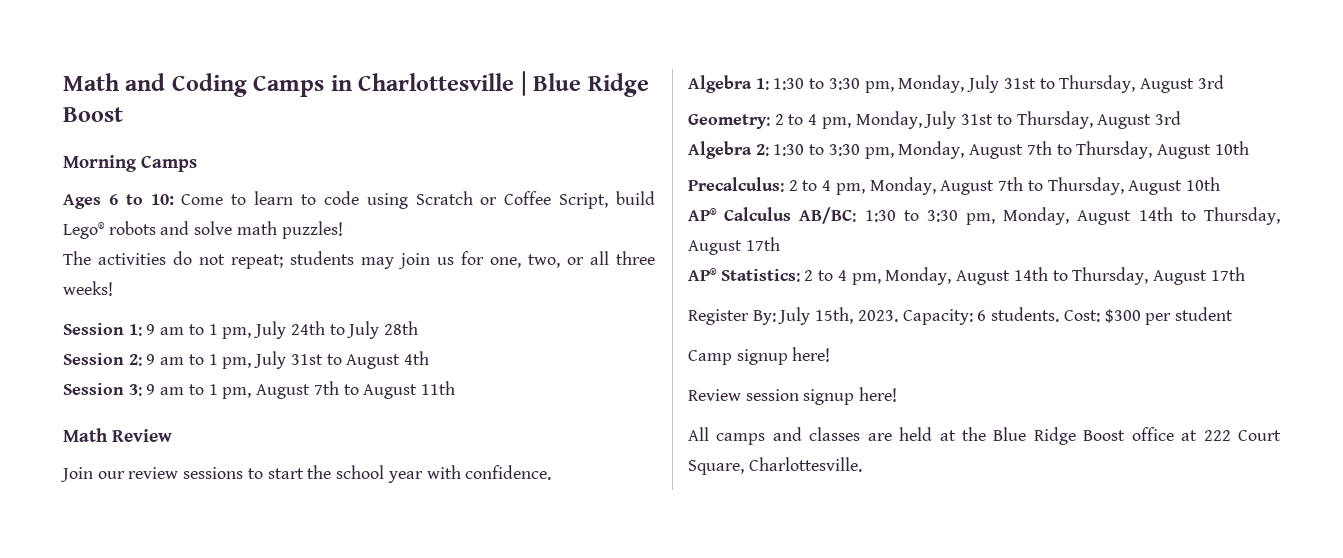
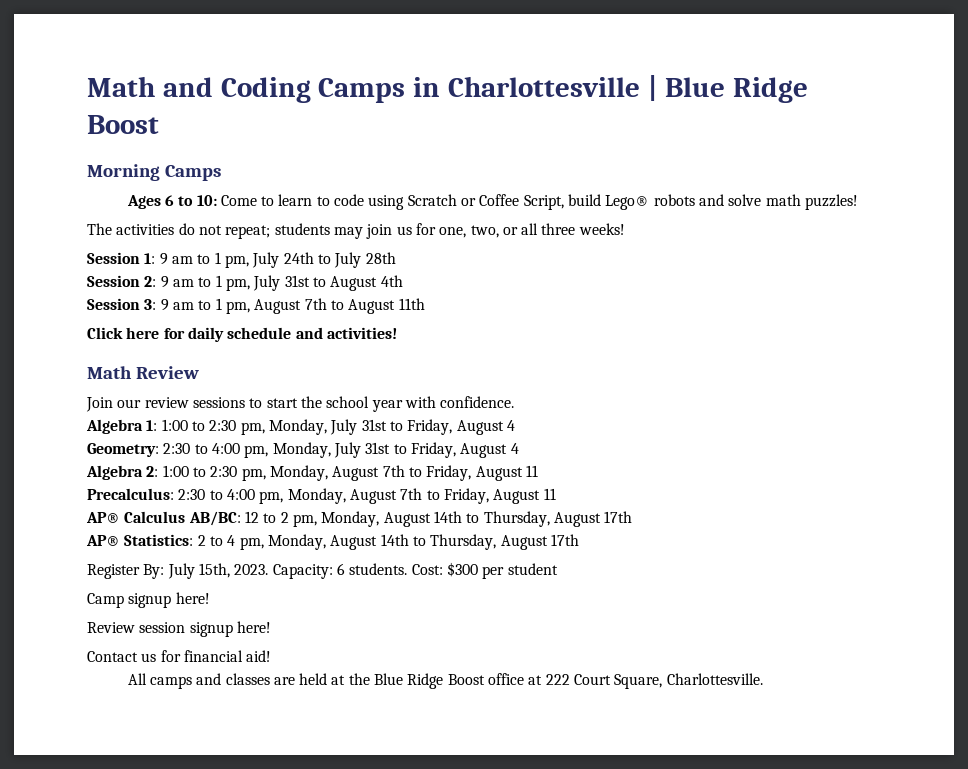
+ Click here for daily schedule and activities!
- Algebra 1: 1:30 to 3:30 pm, Monday, July 31st to Thursday, August 3rd
- Geometry: 2 to 4 pm, Monday, July 31st to Thursday, August 3rd
+ Algebra 1: 1:00 to 2:30 pm, Monday, July 31st to Friday, August 4
+ Geometry: 2:30 to 4:00 pm, Monday, July 31st to Friday, August 4
- Algebra 2: 1:30 to 3:30 pm, Monday, August 7th to Thursday, August 10th
- Precalculus: 2 to 4 pm, Monday, August 7th to Thursday, August 10th
+ Algebra 2: 1:00 to 2:30 pm, Monday, August 7th to Friday, August 11
+ Precalculus: 2:30 to 4:00 pm, Monday, August 7th to Friday, August 11
- AP® Calculus AB/BC: 1:30 to 3:30 pm, Monday, August 14th to Thursday, August 17th
+ AP® Calculus AB/BC: 12 to 2 pm, Monday, August 14th to Thursday, August 17th
+ Contact us for financial aid!

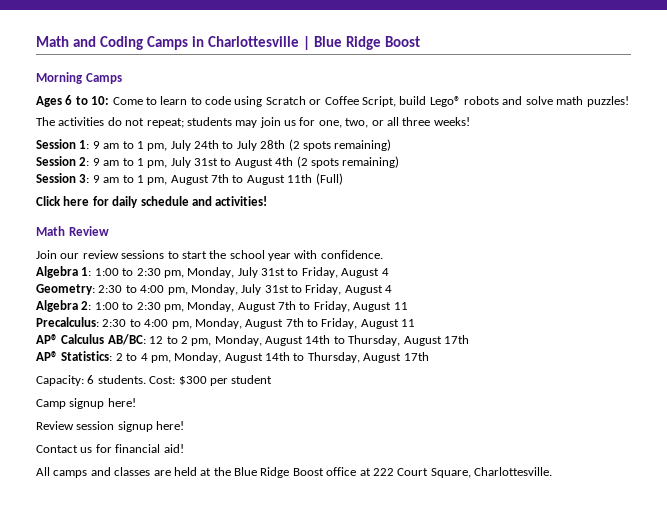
- Session 1: 9 am to 1 pm, July 24th to July 28th
+ Session 1: 9 am to 1 pm, July 24th to July 28th (2 spots remaining)
- Session 2: 9 am to 1 pm, July 31st to August 4th
+ Session 2: 9 am to 1 pm, July 31st to August 4th (2 spots remaining)
- Session 3: 9 am to 1 pm, August 7th to August 11th
+ Session 3: 9 am to 1 pm, August 7th to August 11th (Full)
- Register By: July 15th, 2023.

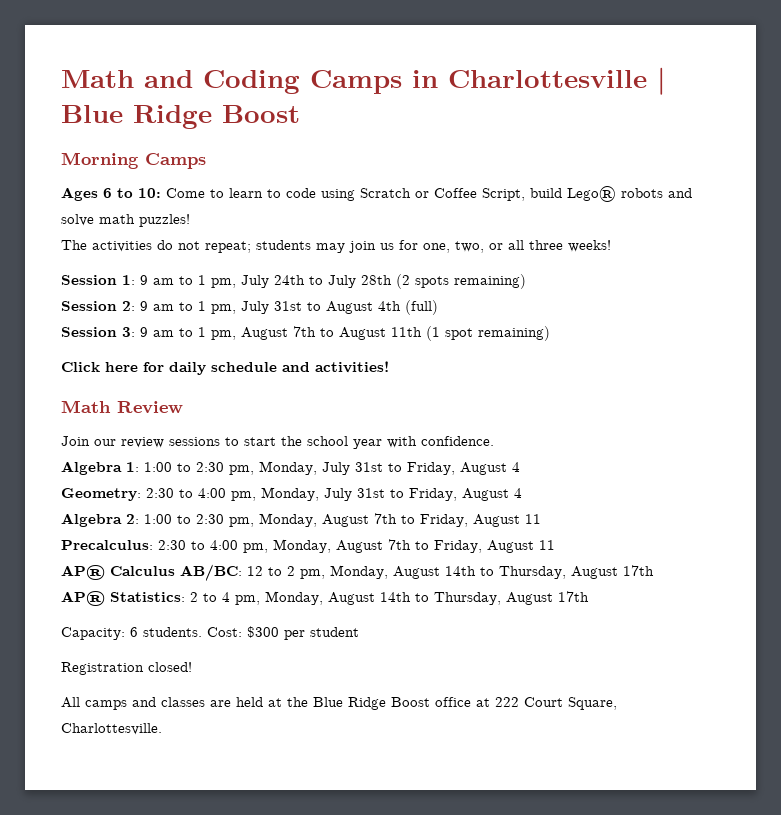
- Session 2: 9 am to 1 pm, July 31st to August 4th (2 spots remaining)
+ Session 2: 9 am to 1 pm, July 31st to August 4th (full)
- Session 3: 9 am to 1 pm, August 7th to August 11th (Full)
+ Session 3: 9 am to 1 pm, August 7th to August 11th (1 spot remaining)
- Camp signup here!
- Review session signup here!
- Contact us for financial aid!
+ Registration closed!

